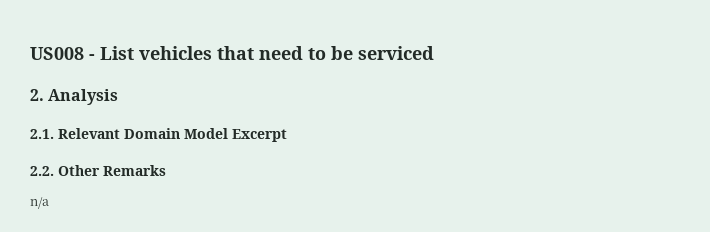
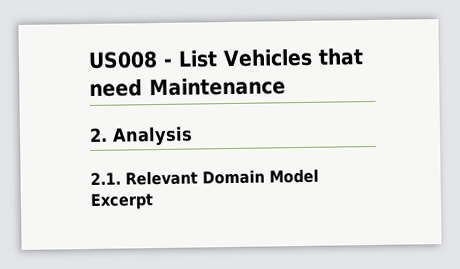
- US008 - List vehicles that need to be serviced
+ US008 - List Vehicles that need Maintenance
- 2.2. Other Remarks
- n/a

